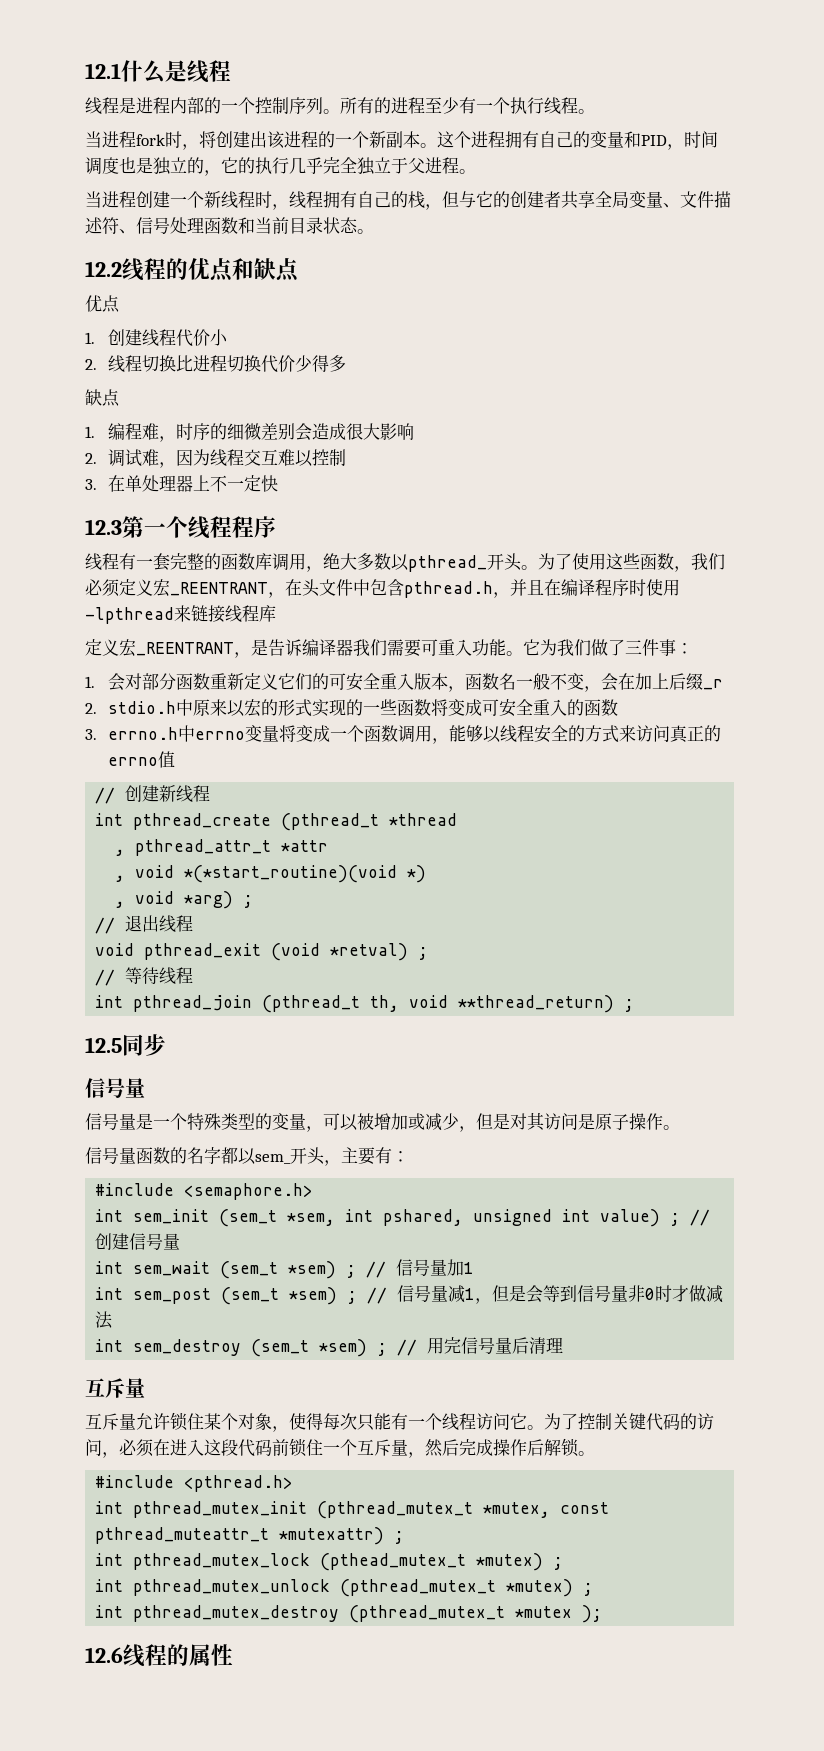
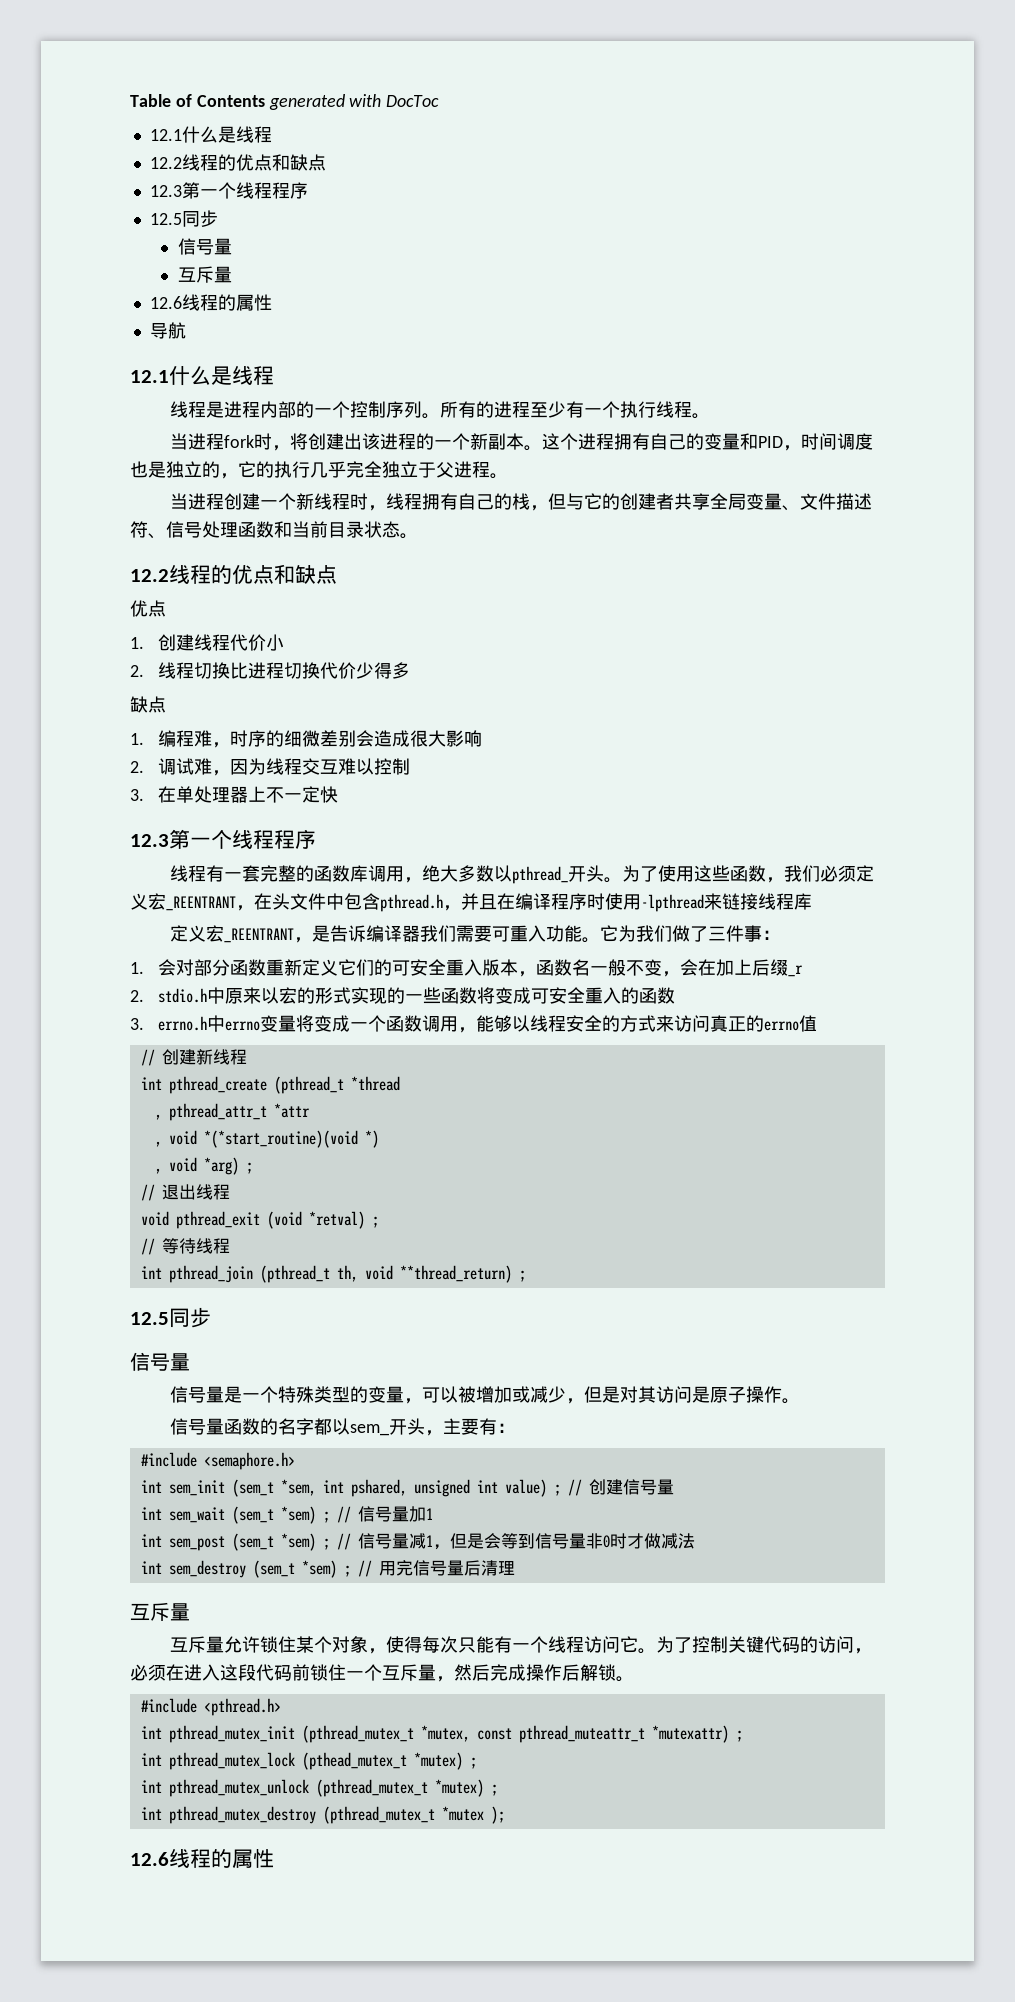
+ Table of Contents generated with DocToc
+ 12.1什么是线程
+ 12.2线程的优点和缺点
+ 12.3第一个线程程序
+ 12.5同步
+ 信号量
+ 互斥量
+ 12.6线程的属性
+ 导航

